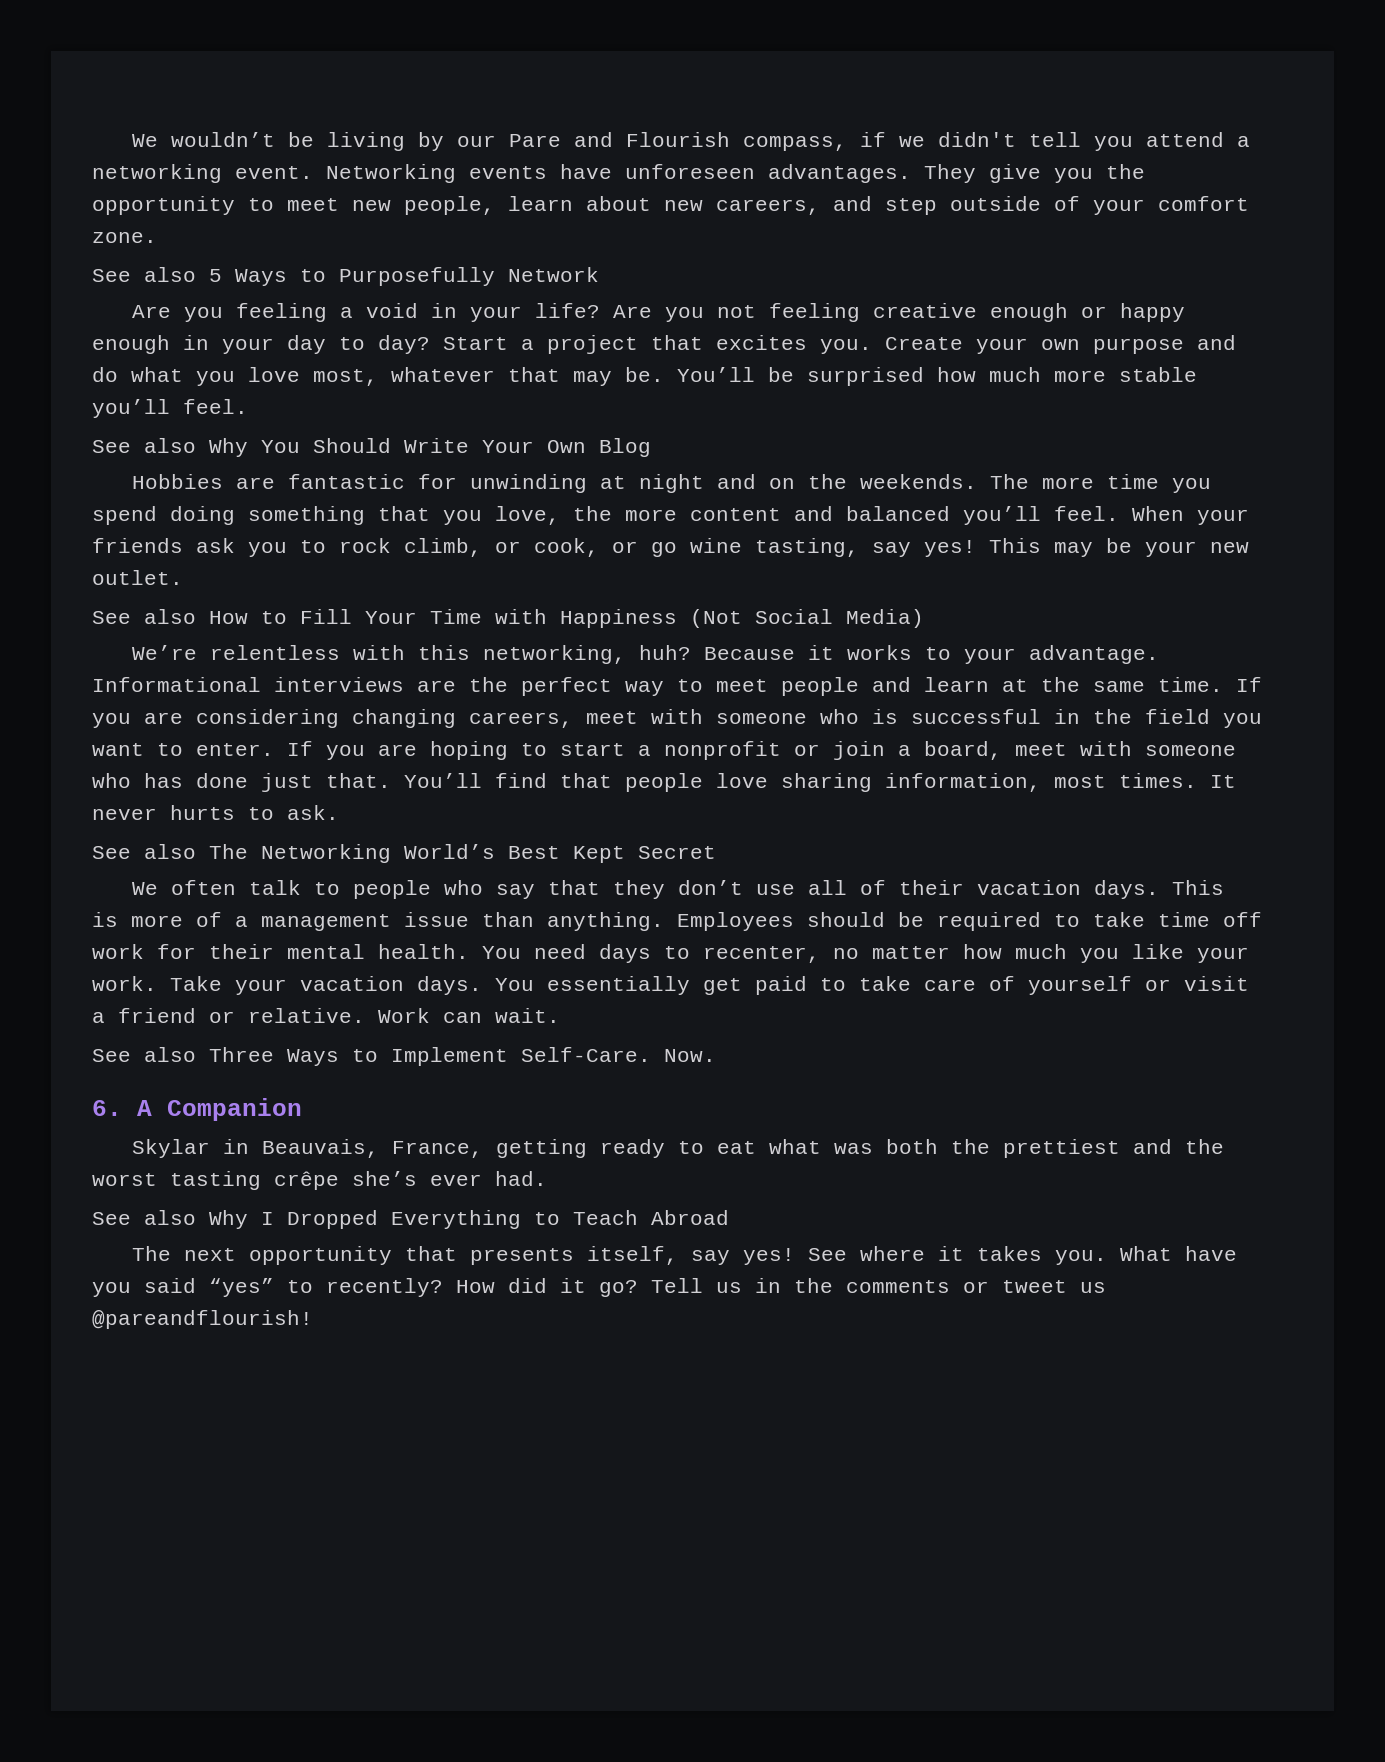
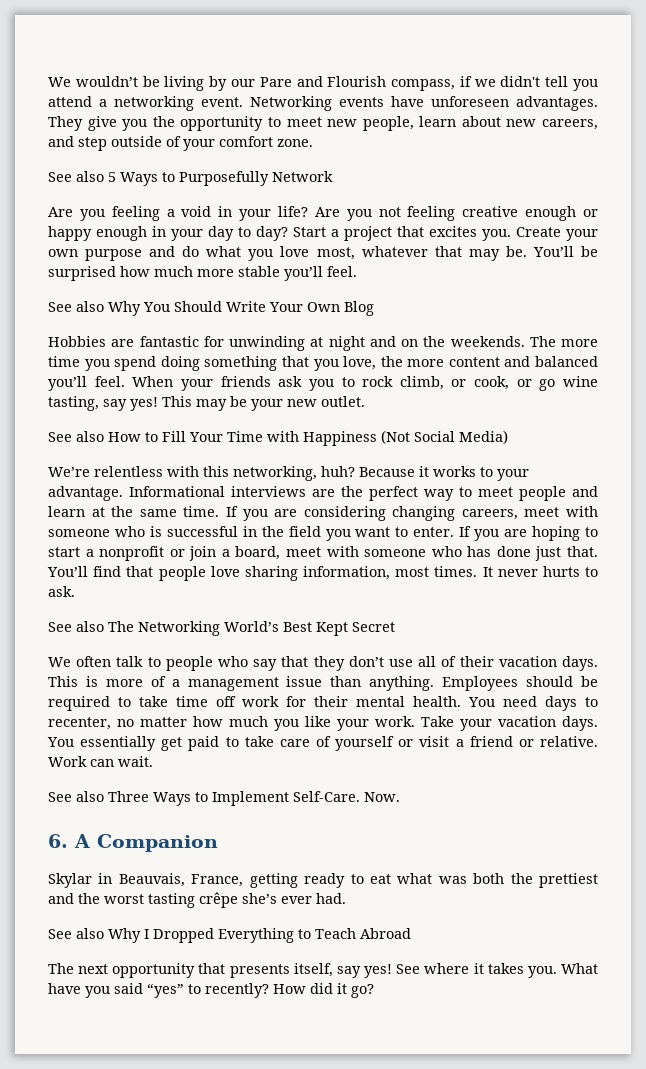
- Tell us in the comments or tweet us @pareandflourish!

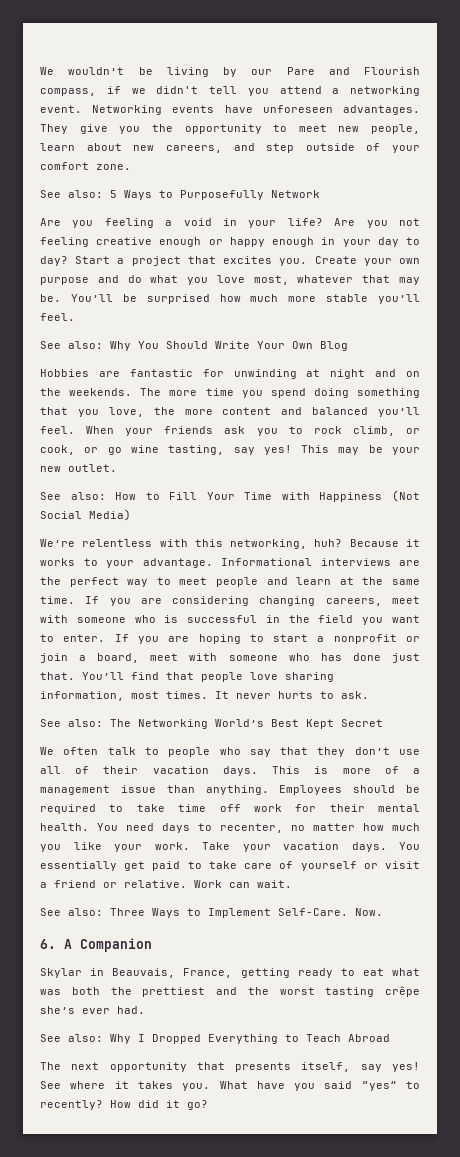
- See also 5 Ways to Purposefully Network
+ See also: 5 Ways to Purposefully Network
- See also Why You Should Write Your Own Blog
+ See also: Why You Should Write Your Own Blog
- See also How to Fill Your Time with Happiness (Not Social Media)
+ See also: How to Fill Your Time with Happiness (Not Social Media)
- See also The Networking World’s Best Kept Secret
+ See also: The Networking World’s Best Kept Secret
- See also Three Ways to Implement Self-Care.
+ See also: Three Ways to Implement Self-Care.
- See also Why I Dropped Everything to Teach Abroad
+ See also: Why I Dropped Everything to Teach Abroad

